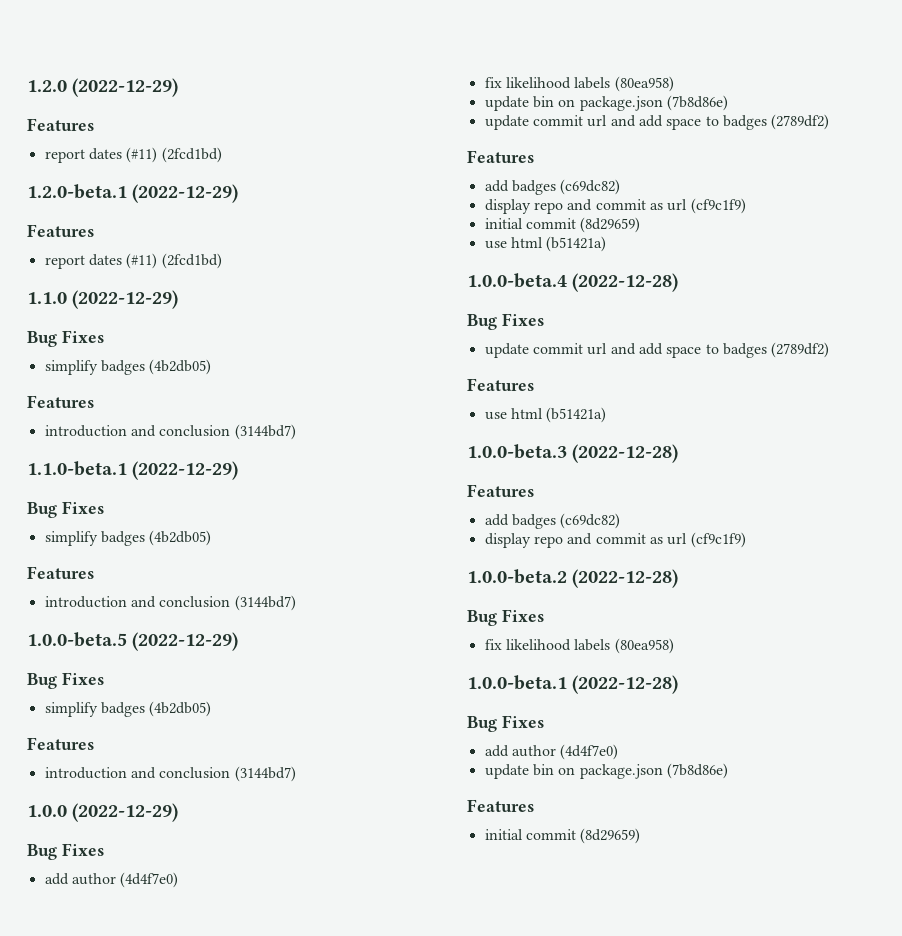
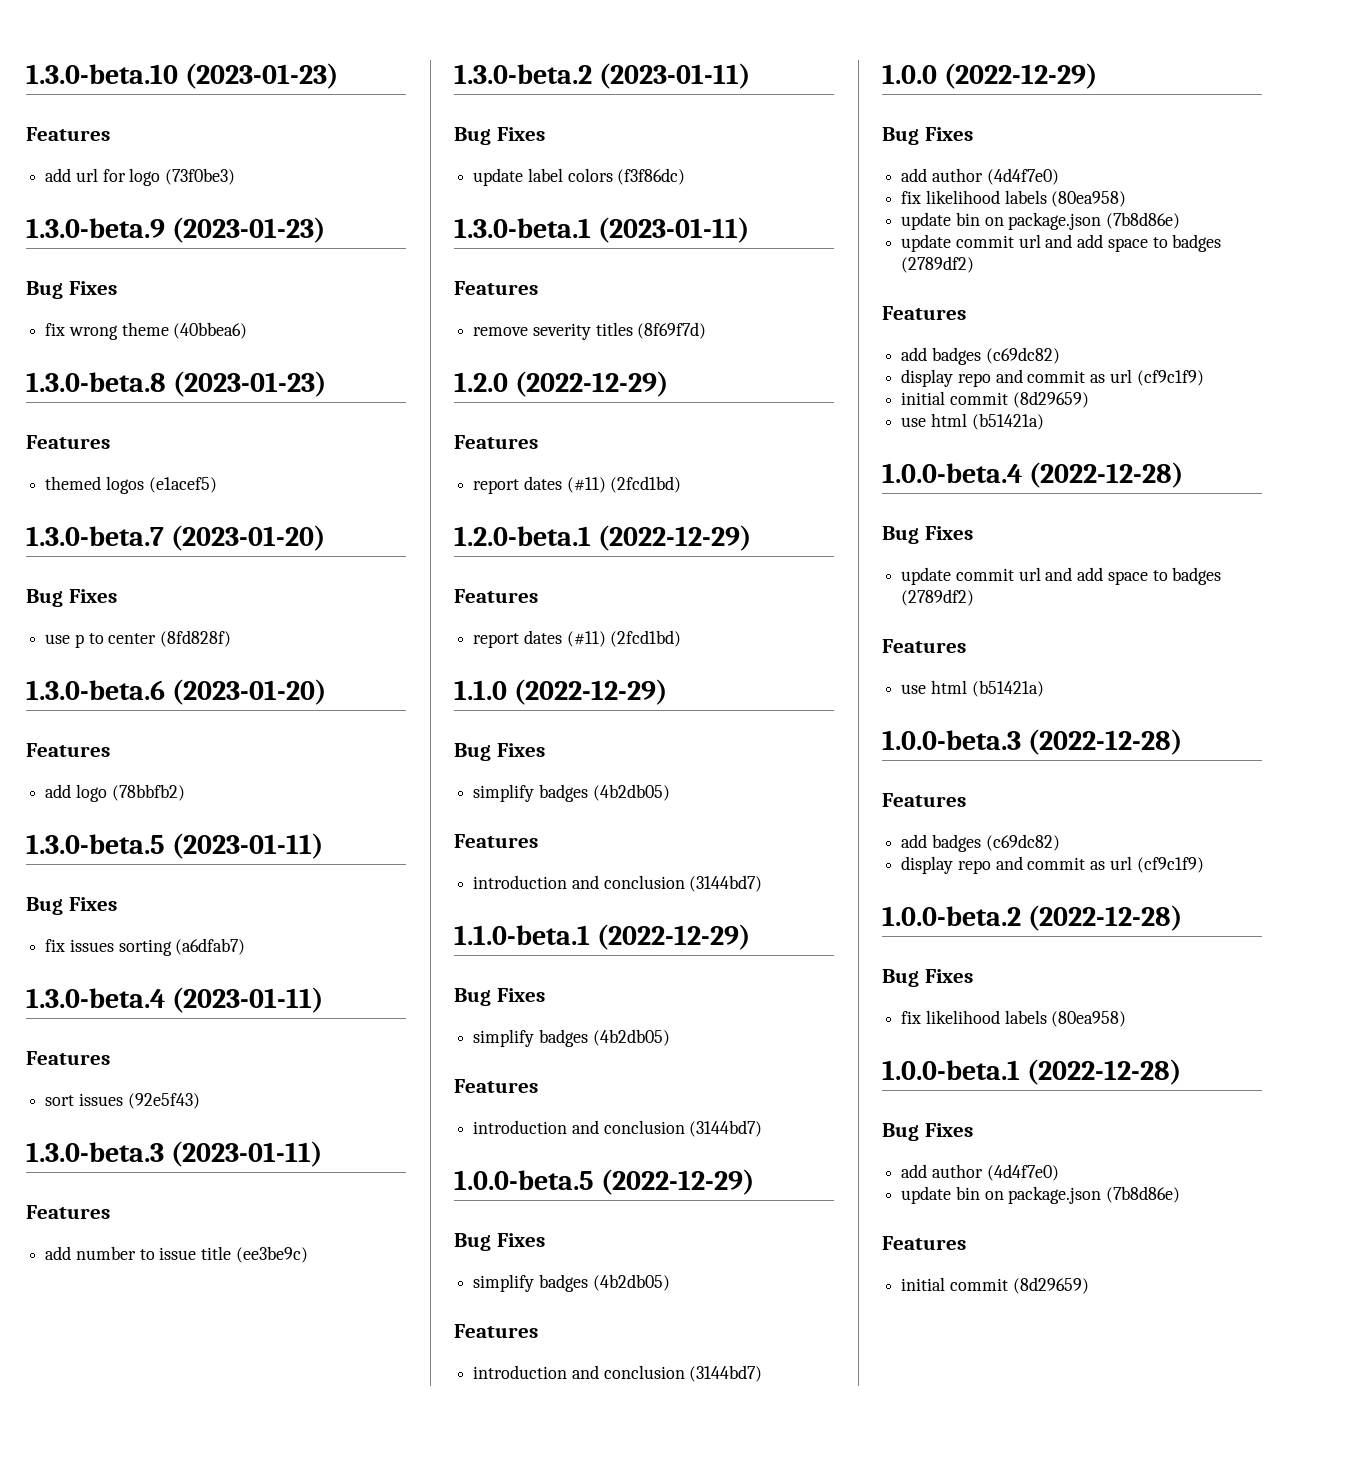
+ 1.3.0-beta.10 (2023-01-23)
+ Features
+ add url for logo (73f0be3)
+ 1.3.0-beta.9 (2023-01-23)
+ Bug Fixes
+ fix wrong theme (40bbea6)
+ 1.3.0-beta.8 (2023-01-23)
+ Features
+ themed logos (e1acef5)
+ 1.3.0-beta.7 (2023-01-20)
+ Bug Fixes
+ use p to center (8fd828f)
+ 1.3.0-beta.6 (2023-01-20)
+ Features
+ add logo (78bbfb2)
+ 1.3.0-beta.5 (2023-01-11)
+ Bug Fixes
+ fix issues sorting (a6dfab7)
+ 1.3.0-beta.4 (2023-01-11)
+ Features
+ sort issues (92e5f43)
+ 1.3.0-beta.3 (2023-01-11)
+ Features
+ add number to issue title (ee3be9c)
+ 1.3.0-beta.2 (2023-01-11)
+ Bug Fixes
+ update label colors (f3f86dc)
+ 1.3.0-beta.1 (2023-01-11)
+ Features
+ remove severity titles (8f69f7d)

